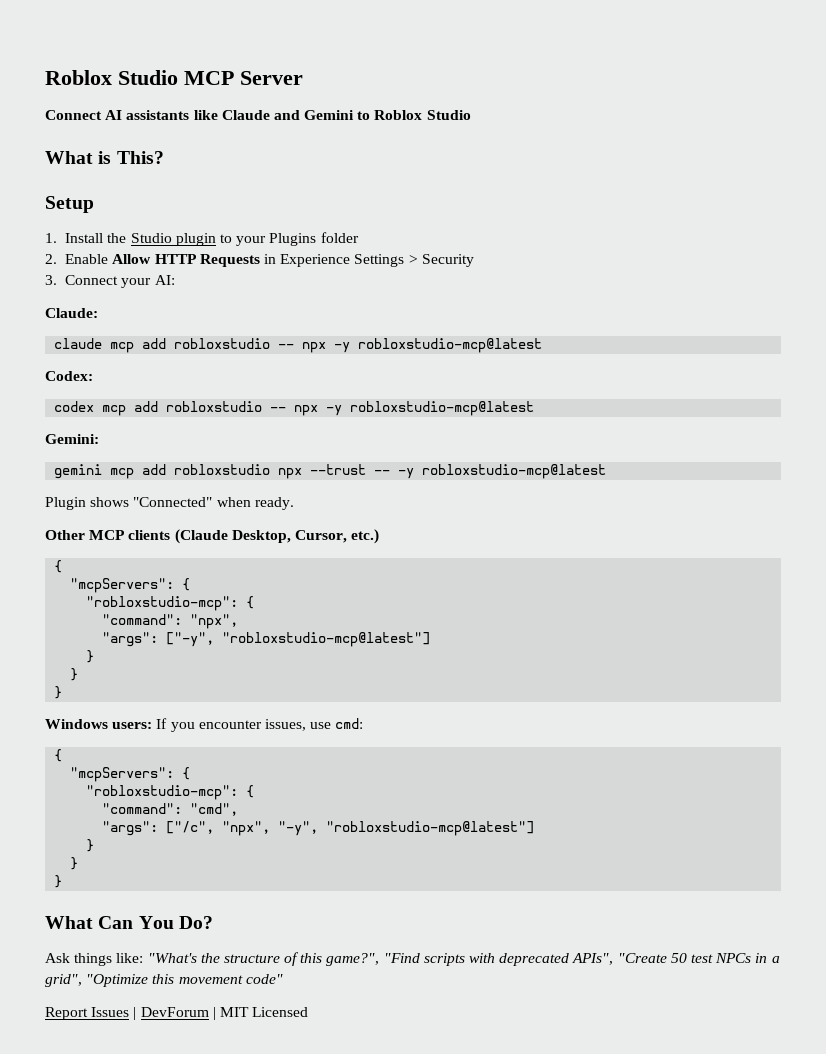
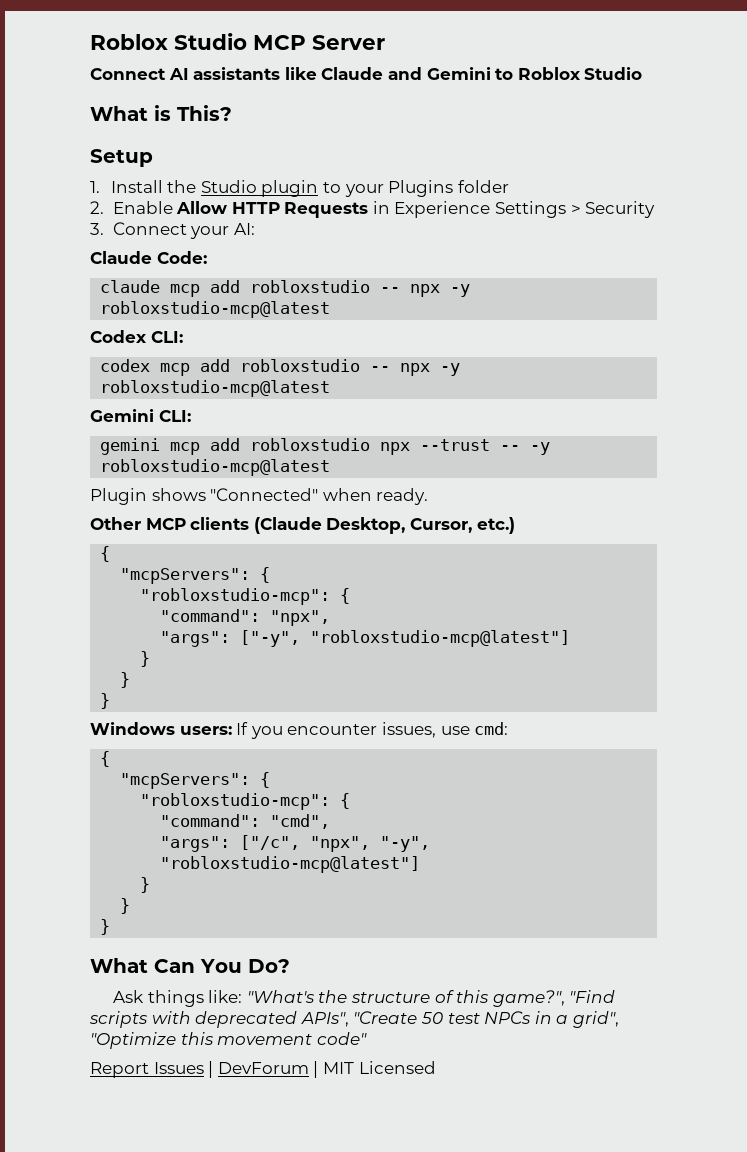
- Claude:
+ Claude Code:
- Codex:
+ Codex CLI:
- Gemini:
+ Gemini CLI:

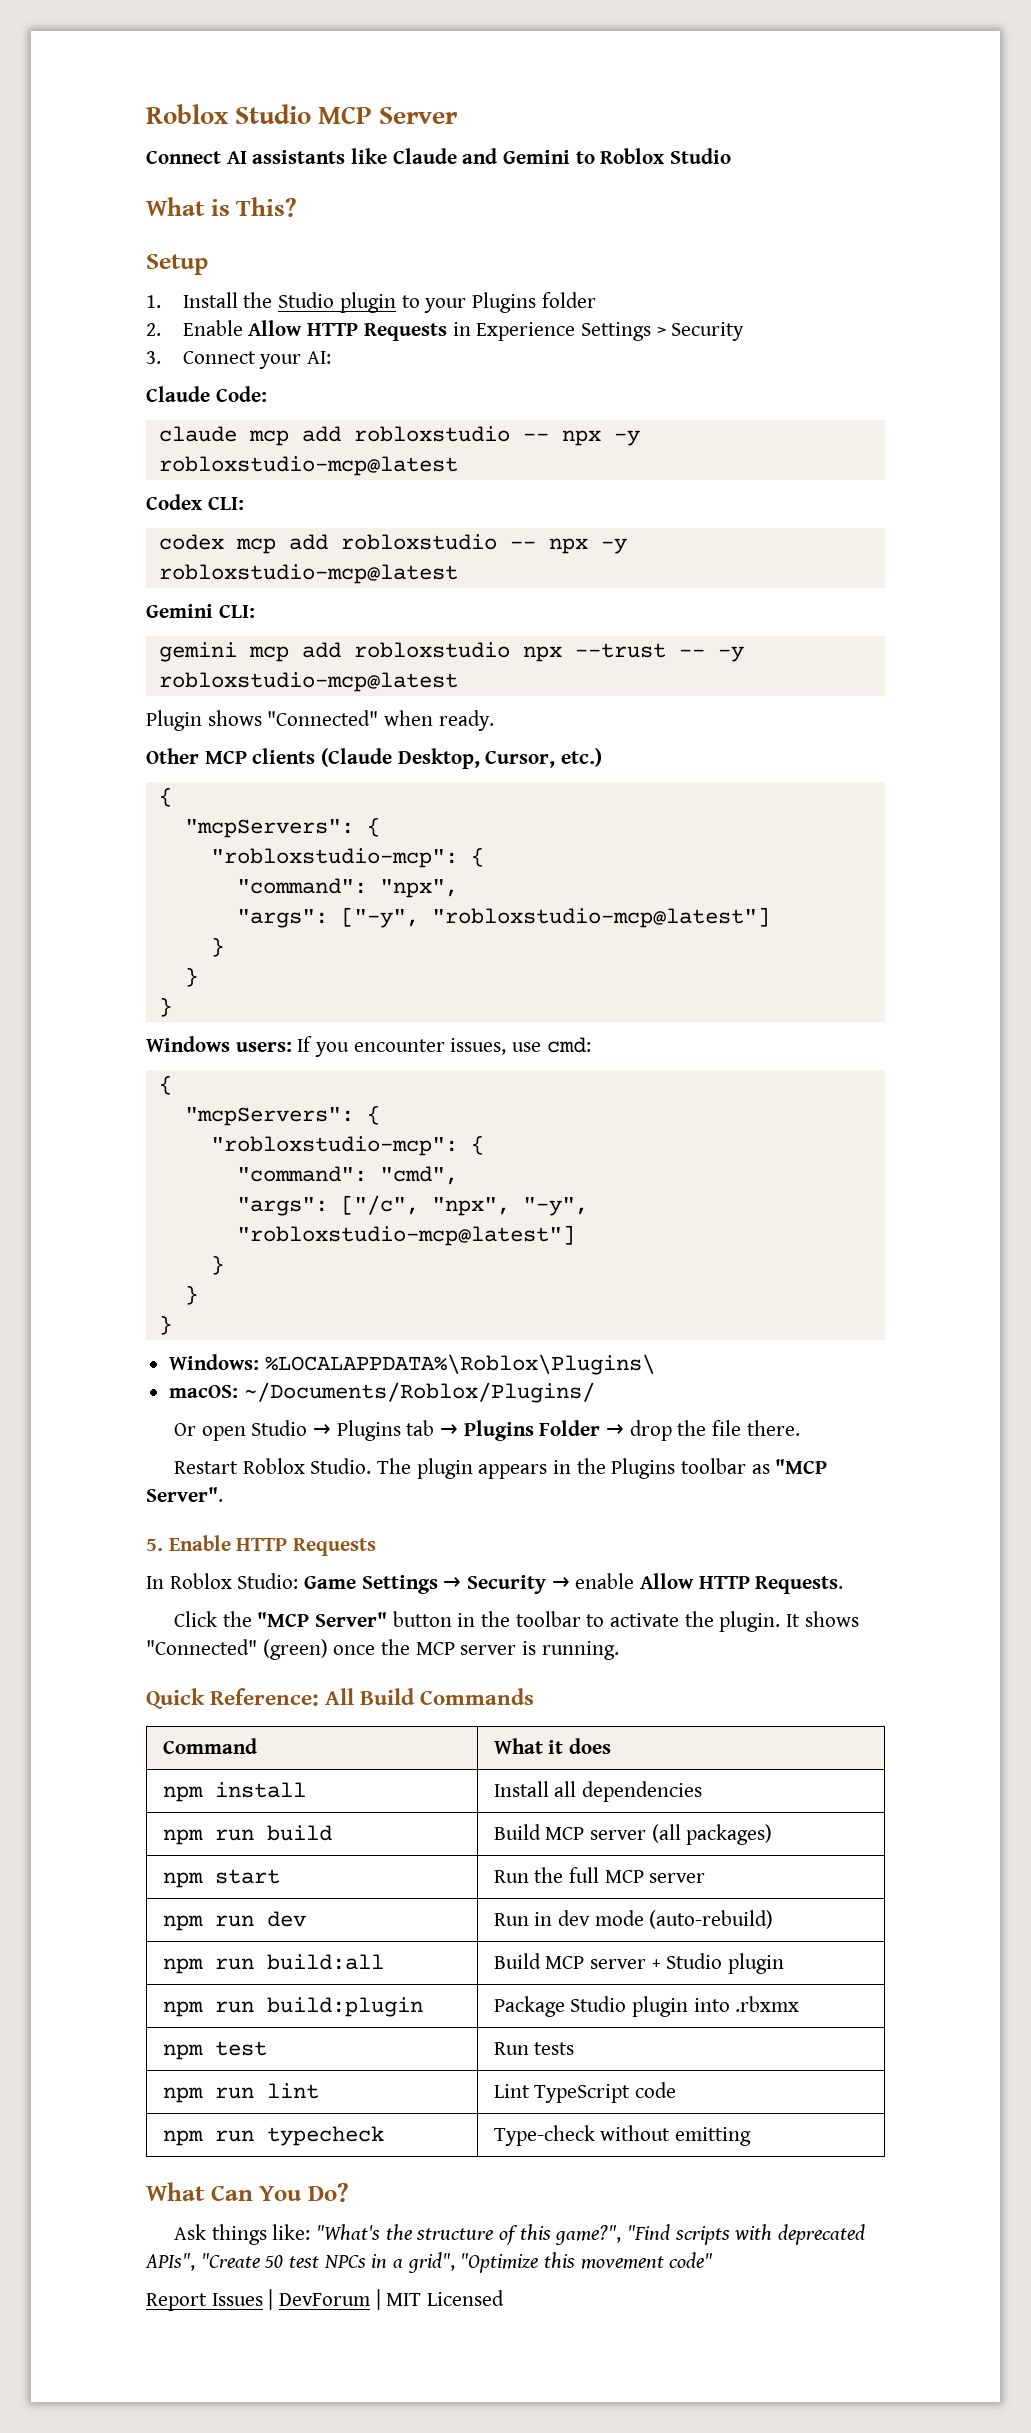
+ Windows: %LOCALAPPDATA%\Roblox\Plugins\
+ macOS: ~/Documents/Roblox/Plugins/
+ Or open Studio → Plugins tab → Plugins Folder → drop the file there.
+ Restart Roblox Studio. The plugin appears in the Plugins toolbar as "MCP Server".
+ 5. Enable HTTP Requests
+ In Roblox Studio: Game Settings → Security → enable Allow HTTP Requests.
+ Click the "MCP Server" button in the toolbar to activate the plugin. It shows "Connected" (green) once the MCP server is running.
+ Quick Reference: All Build Commands
+ Command | What it does
+ npm install | Install all dependencies
+ npm run build | Build MCP server (all packages)
+ npm start | Run the full MCP server
+ npm run dev | Run in dev mode (auto-rebuild)
+ npm run build:all | Build MCP server + Studio plugin
+ npm run build:plugin | Package Studio plugin into .rbxmx
+ npm test | Run tests
+ npm run lint | Lint TypeScript code
+ npm run typecheck | Type-check without emitting

